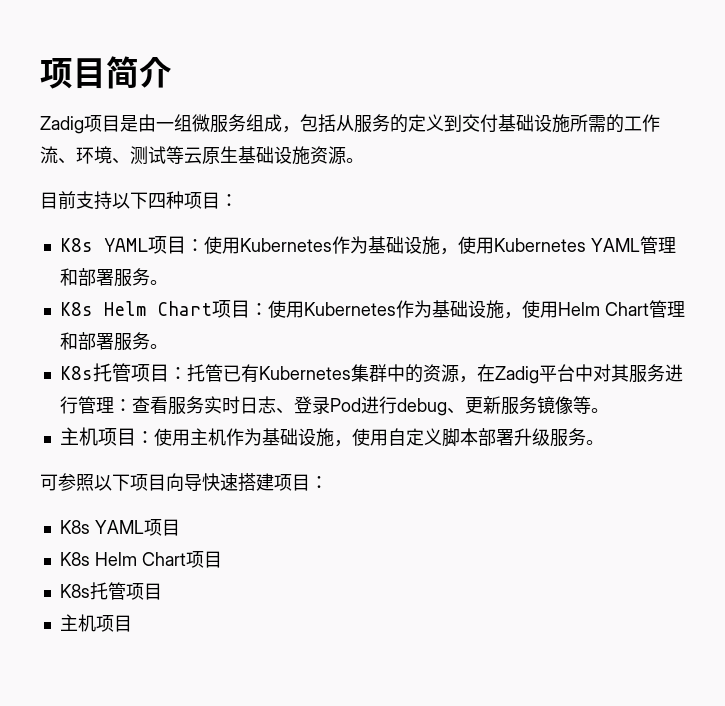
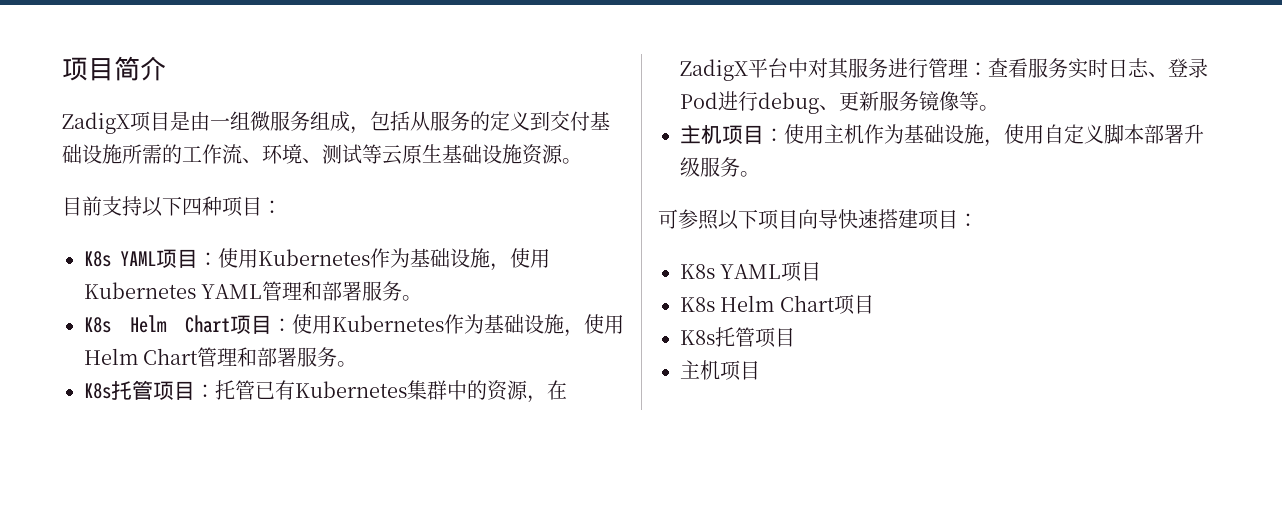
- Zadig项目是由一组微服务组成，包括从服务的定义到交付基础设施所需的工作流、环境、测试等云原生基础设施资源。
+ ZadigX项目是由一组微服务组成，包括从服务的定义到交付基础设施所需的工作流、环境、测试等云原生基础设施资源。
- K8s托管项目：托管已有Kubernetes集群中的资源，在Zadig平台中对其服务进行管理：查看服务实时日志、登录Pod进行debug、更新服务镜像等。
+ K8s托管项目：托管已有Kubernetes集群中的资源，在ZadigX平台中对其服务进行管理：查看服务实时日志、登录Pod进行debug、更新服务镜像等。

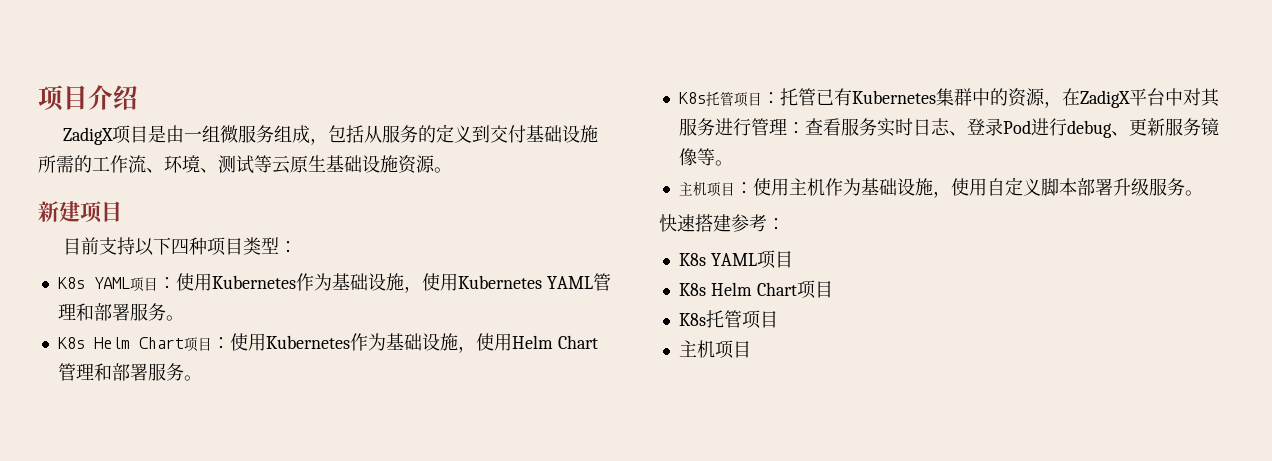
- 项目简介
+ 项目介绍
+ 新建项目
- 目前支持以下四种项目：
+ 目前支持以下四种项目类型：
- 可参照以下项目向导快速搭建项目：
+ 快速搭建参考：

